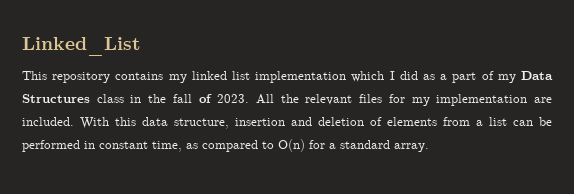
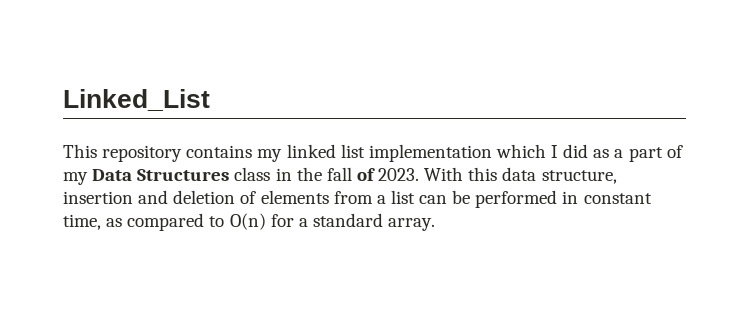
- All the relevant files for my implementation are included.

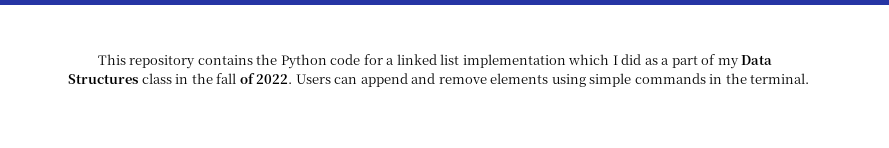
- Linked_List
- This repository contains my linked list implementation which I did as a part of my Data Structures class in the fall of 2023. With this data structure, insertion and deletion of elements from a list can be performed in constant time, as compared to O(n) for a standard array.
+ This repository contains the Python code for a linked list implementation which I did as a part of my Data Structures class in the fall of 2022. Users can append and remove elements using simple commands in the terminal.

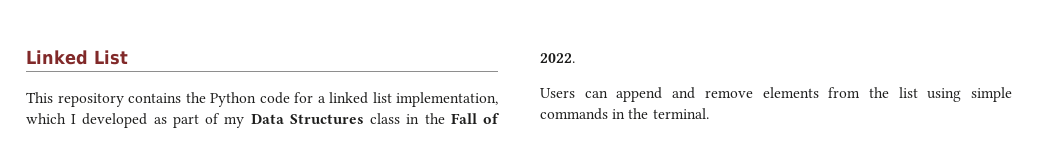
+ Linked List
- This repository contains the Python code for a linked list implementation which I did as a part of my Data Structures class in the fall of 2022. Users can append and remove elements using simple commands in the terminal.
+ This repository contains the Python code for a linked list implementation, which I developed as part of my Data Structures class in the Fall of 2022.
+ Users can append and remove elements from the list using simple commands in the terminal.

